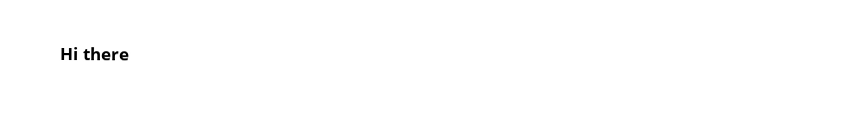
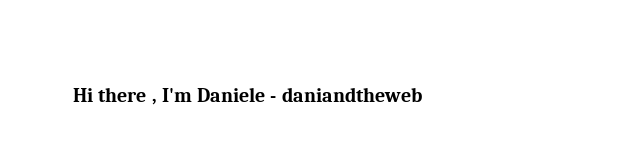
- Hi there
+ Hi there , I'm Daniele - daniandtheweb

